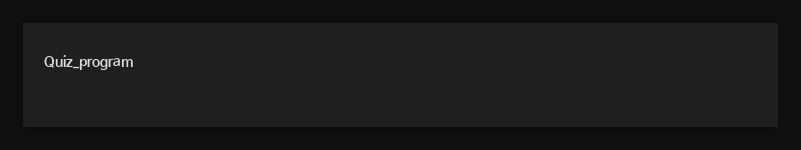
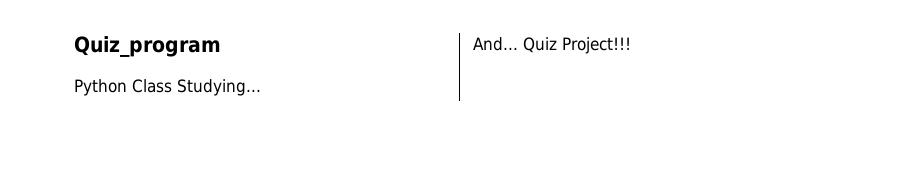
+ Python Class Studying...
+ And... Quiz Project!!!

